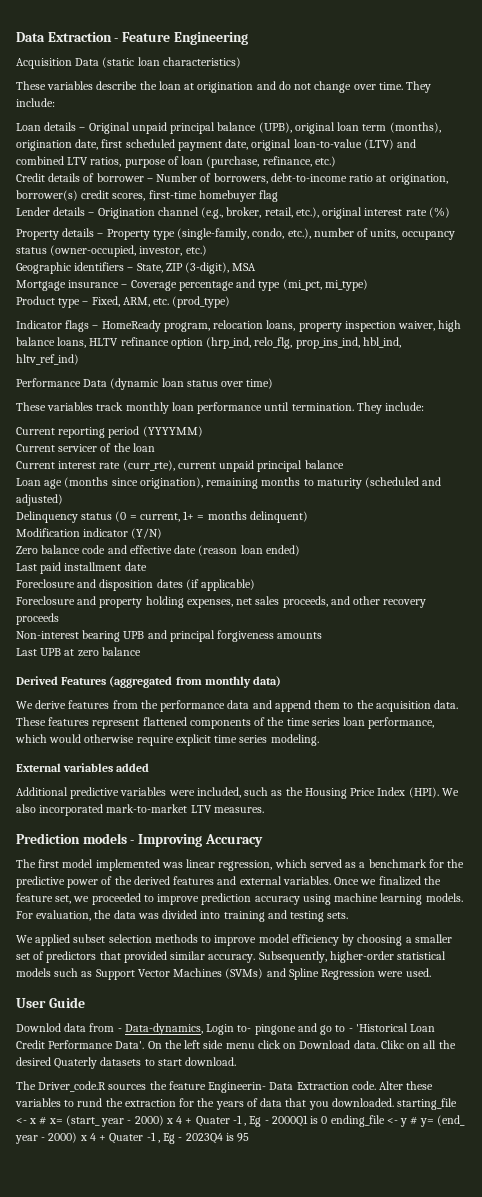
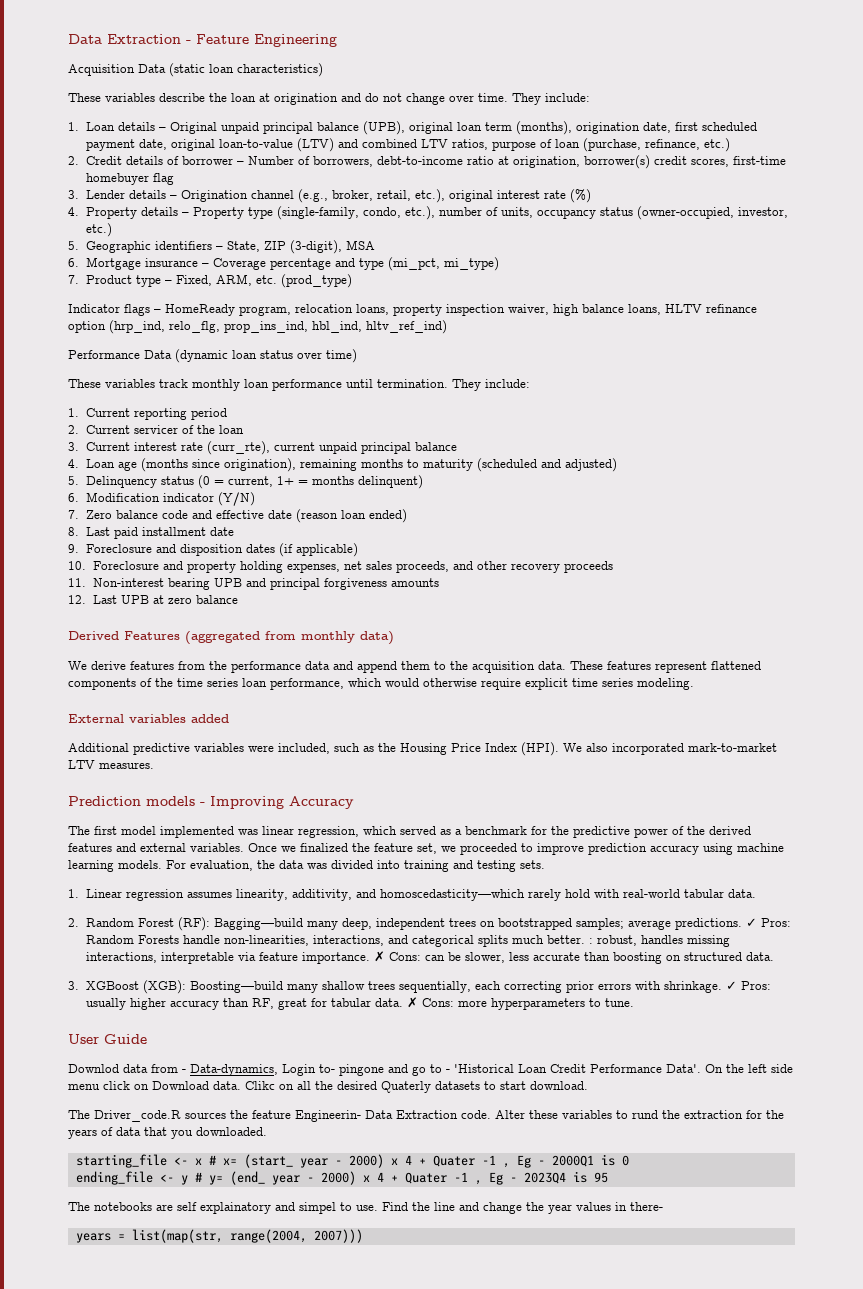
- Loan details – Original unpaid principal balance (UPB), original loan term (months), origination date, first scheduled payment date, original loan-to-value (LTV) and combined LTV ratios, purpose of loan (purchase, refinance, etc.)
+ 1. Loan details – Original unpaid principal balance (UPB), original loan term (months), origination date, first scheduled payment date, original loan-to-value (LTV) and combined LTV ratios, purpose of loan (purchase, refinance, etc.)
- Credit details of borrower – Number of borrowers, debt-to-income ratio at origination, borrower(s) credit scores, first-time homebuyer flag
+ 2. Credit details of borrower – Number of borrowers, debt-to-income ratio at origination, borrower(s) credit scores, first-time homebuyer flag
- Lender details – Origination channel (e.g., broker, retail, etc.), original interest rate (%)
+ 3. Lender details – Origination channel (e.g., broker, retail, etc.), original interest rate (%)
- Property details – Property type (single-family, condo, etc.), number of units, occupancy status (owner-occupied, investor, etc.)
+ 4. Property details – Property type (single-family, condo, etc.), number of units, occupancy status (owner-occupied, investor, etc.)
- Geographic identifiers – State, ZIP (3-digit), MSA
+ 5. Geographic identifiers – State, ZIP (3-digit), MSA
- Mortgage insurance – Coverage percentage and type (mi_pct, mi_type)
+ 6. Mortgage insurance – Coverage percentage and type (mi_pct, mi_type)
- Product type – Fixed, ARM, etc. (prod_type)
+ 7. Product type – Fixed, ARM, etc. (prod_type)
- Current reporting period (YYYYMM)
- Current servicer of the loan
+ 1. Current reporting period
+ 2. Current servicer of the loan
- Current interest rate (curr_rte), current unpaid principal balance
+ 3. Current interest rate (curr_rte), current unpaid principal balance
- Loan age (months since origination), remaining months to maturity (scheduled and adjusted)
+ 4. Loan age (months since origination), remaining months to maturity (scheduled and adjusted)
- Delinquency status (0 = current, 1+ = months delinquent)
+ 5. Delinquency status (0 = current, 1+ = months delinquent)
- Modification indicator (Y/N)
+ 6. Modification indicator (Y/N)
- Zero balance code and effective date (reason loan ended)
+ 7. Zero balance code and effective date (reason loan ended)
- Last paid installment date
+ 8. Last paid installment date
- Foreclosure and disposition dates (if applicable)
+ 9. Foreclosure and disposition dates (if applicable)
- Foreclosure and property holding expenses, net sales proceeds, and other recovery proceeds
+ 10. Foreclosure and property holding expenses, net sales proceeds, and other recovery proceeds
- Non-interest bearing UPB and principal forgiveness amounts
+ 11. Non-interest bearing UPB and principal forgiveness amounts
- Last UPB at zero balance
+ 12. Last UPB at zero balance
- We applied subset selection methods to improve model efficiency by choosing a smaller set of predictors that provided similar accuracy. Subsequently, higher-order statistical models such as Support Vector Machines (SVMs) and Spline Regression were used.
+ 1. Linear regression assumes linearity, additivity, and homoscedasticity—which rarely hold with real-world tabular data.
+ 2. Random Forest (RF): Bagging—build many deep, independent trees on bootstrapped samples; average predictions. ✓ Pros: Random Forests handle non-linearities, interactions, and categorical splits much better. : robust, handles missing interactions, interpretable via feature importance. ✗ Cons: can be slower, less accurate than boosting on structured data.
+ 3. XGBoost (XGB): Boosting—build many shallow trees sequentially, each correcting prior errors with shrinkage. ✓ Pros: usually higher accuracy than RF, great for tabular data. ✗ Cons: more hyperparameters to tune.
- Alter these variables to rund the extraction for the years of data that you downloaded. starting_file <- x # x= (start_ year - 2000) x 4 + Quater -1 , Eg - 2000Q1 is 0 ending_file <- y # y= (end_ year - 2000) x 4 + Quater -1 , Eg - 2023Q4 is 95
+ Alter these variables to rund the extraction for the years of data that you downloaded.
+ starting_file <- x # x= (start_ year - 2000) x 4 + Quater -1 , Eg - 2000Q1 is 0
+ ending_file <- y # y= (end_ year - 2000) x 4 + Quater -1 , Eg - 2023Q4 is 95
+ The notebooks are self explainatory and simpel to use. Find the line and change the year values in there-
+ years = list(map(str, range(2004, 2007)))

